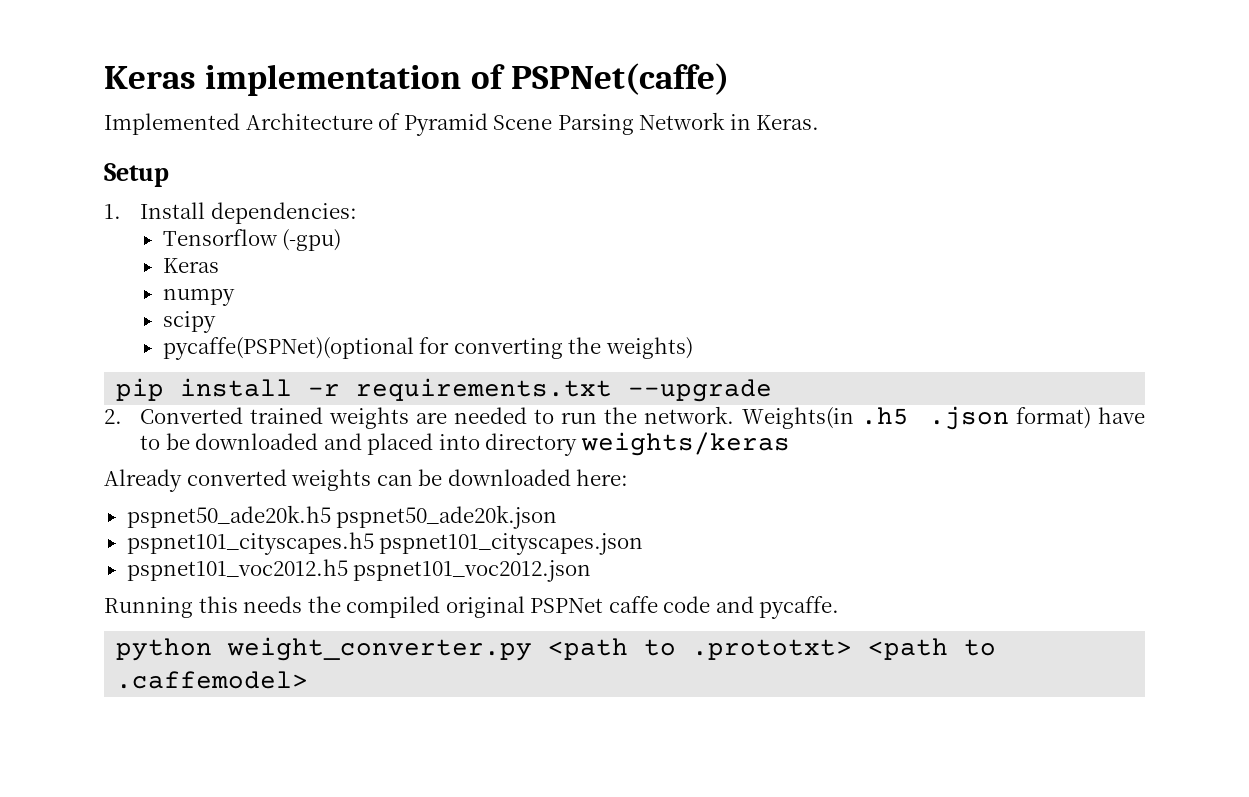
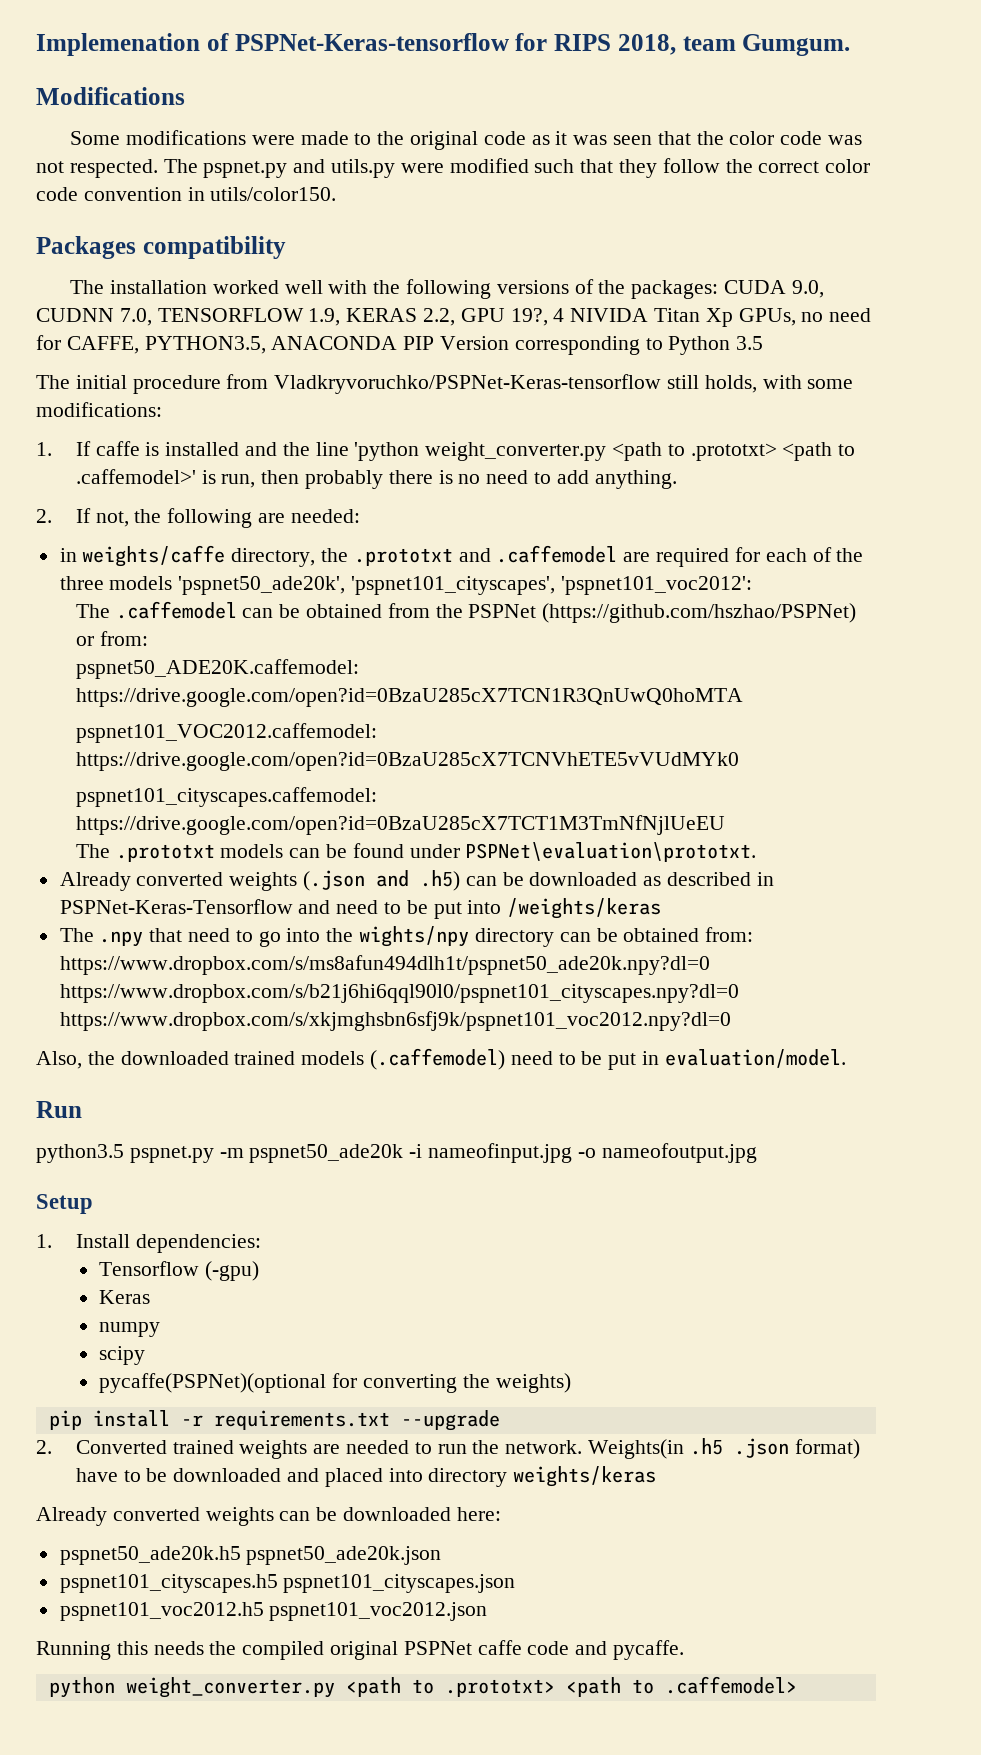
- Keras implementation of PSPNet(caffe)
- Implemented Architecture of Pyramid Scene Parsing Network in Keras.
+ Implemenation of PSPNet-Keras-tensorflow for RIPS 2018, team Gumgum.
+ Modifications
+ Some modifications were made to the original code as it was seen that the color code was not respected. The pspnet.py and utils.py were modified such that they follow the correct color code convention in utils/color150.
+ Packages compatibility
+ The installation worked well with the following versions of the packages: CUDA 9.0, CUDNN 7.0, TENSORFLOW 1.9, KERAS 2.2, GPU 19?, 4 NIVIDA Titan Xp GPUs, no need for CAFFE, PYTHON3.5, ANACONDA PIP Version corresponding to Python 3.5
+ The initial procedure from Vladkryvoruchko/PSPNet-Keras-tensorflow still holds, with some modifications:
+ 1. If caffe is installed and the line 'python weight_converter.py <path to .prototxt> <path to .caffemodel>' is run, then probably there is no need to add anything.
+ 2. If not, the following are needed:
+ in weights/caffe directory, the .prototxt and .caffemodel are required for each of the three models 'pspnet50_ade20k', 'pspnet101_cityscapes', 'pspnet101_voc2012':
+ The .caffemodel can be obtained from the PSPNet (https://github.com/hszhao/PSPNet) or from:
+ pspnet50_ADE20K.caffemodel: https://drive.google.com/open?id=0BzaU285cX7TCN1R3QnUwQ0hoMTA
+ pspnet101_VOC2012.caffemodel: https://drive.google.com/open?id=0BzaU285cX7TCNVhETE5vVUdMYk0
+ pspnet101_cityscapes.caffemodel: https://drive.google.com/open?id=0BzaU285cX7TCT1M3TmNfNjlUeEU
+ The .prototxt models can be found under PSPNet\evaluation\prototxt.
+ Already converted weights (.json and .h5) can be downloaded as described in PSPNet-Keras-Tensorflow and need to be put into /weights/keras
+ The .npy that need to go into the wights/npy directory can be obtained from: https://www.dropbox.com/s/ms8afun494dlh1t/pspnet50_ade20k.npy?dl=0 https://www.dropbox.com/s/b21j6hi6qql90l0/pspnet101_cityscapes.npy?dl=0 https://www.dropbox.com/s/xkjmghsbn6sfj9k/pspnet101_voc2012.npy?dl=0
+ Also, the downloaded trained models (.caffemodel) need to be put in evaluation/model.
+ Run
+ python3.5 pspnet.py -m pspnet50_ade20k -i nameofinput.jpg -o nameofoutput.jpg

